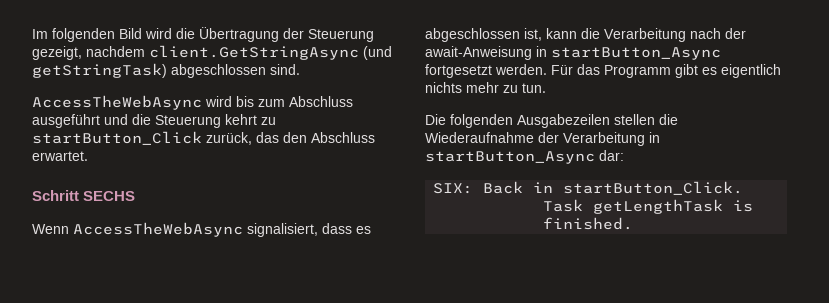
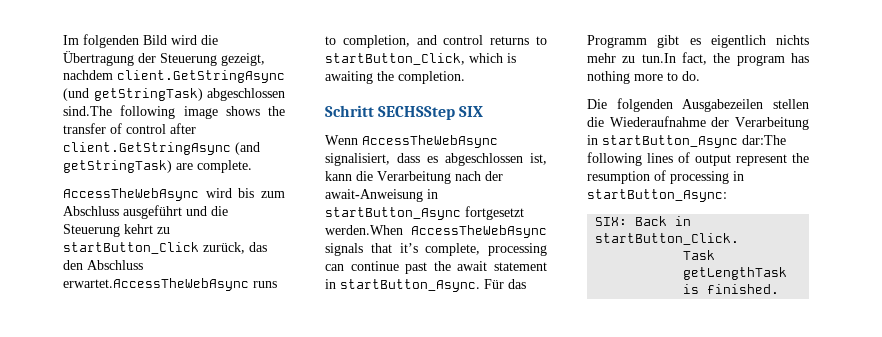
- Im folgenden Bild wird die Übertragung der Steuerung gezeigt, nachdem client.GetStringAsync (und getStringTask) abgeschlossen sind.
+ Im folgenden Bild wird die Übertragung der Steuerung gezeigt, nachdem client.GetStringAsync (und getStringTask) abgeschlossen sind.The following image shows the transfer of control after client.GetStringAsync (and getStringTask) are complete.
- AccessTheWebAsync wird bis zum Abschluss ausgeführt und die Steuerung kehrt zu startButton_Click zurück, das den Abschluss erwartet.
+ AccessTheWebAsync wird bis zum Abschluss ausgeführt und die Steuerung kehrt zu startButton_Click zurück, das den Abschluss erwartet.AccessTheWebAsync runs to completion, and control returns to startButton_Click, which is awaiting the completion.
- Schritt SECHS
+ Schritt SECHSStep SIX
- Wenn AccessTheWebAsync signalisiert, dass es abgeschlossen ist, kann die Verarbeitung nach der await-Anweisung in startButton_Async fortgesetzt werden.
+ Wenn AccessTheWebAsync signalisiert, dass es abgeschlossen ist, kann die Verarbeitung nach der await-Anweisung in startButton_Async fortgesetzt werden.When AccessTheWebAsync signals that it’s complete, processing can continue past the await statement in startButton_Async.
- Für das Programm gibt es eigentlich nichts mehr zu tun.
+ Für das Programm gibt es eigentlich nichts mehr zu tun.In fact, the program has nothing more to do.
- Die folgenden Ausgabezeilen stellen die Wiederaufnahme der Verarbeitung in startButton_Async dar:
+ Die folgenden Ausgabezeilen stellen die Wiederaufnahme der Verarbeitung in startButton_Async dar:The following lines of output represent the resumption of processing in startButton_Async:

